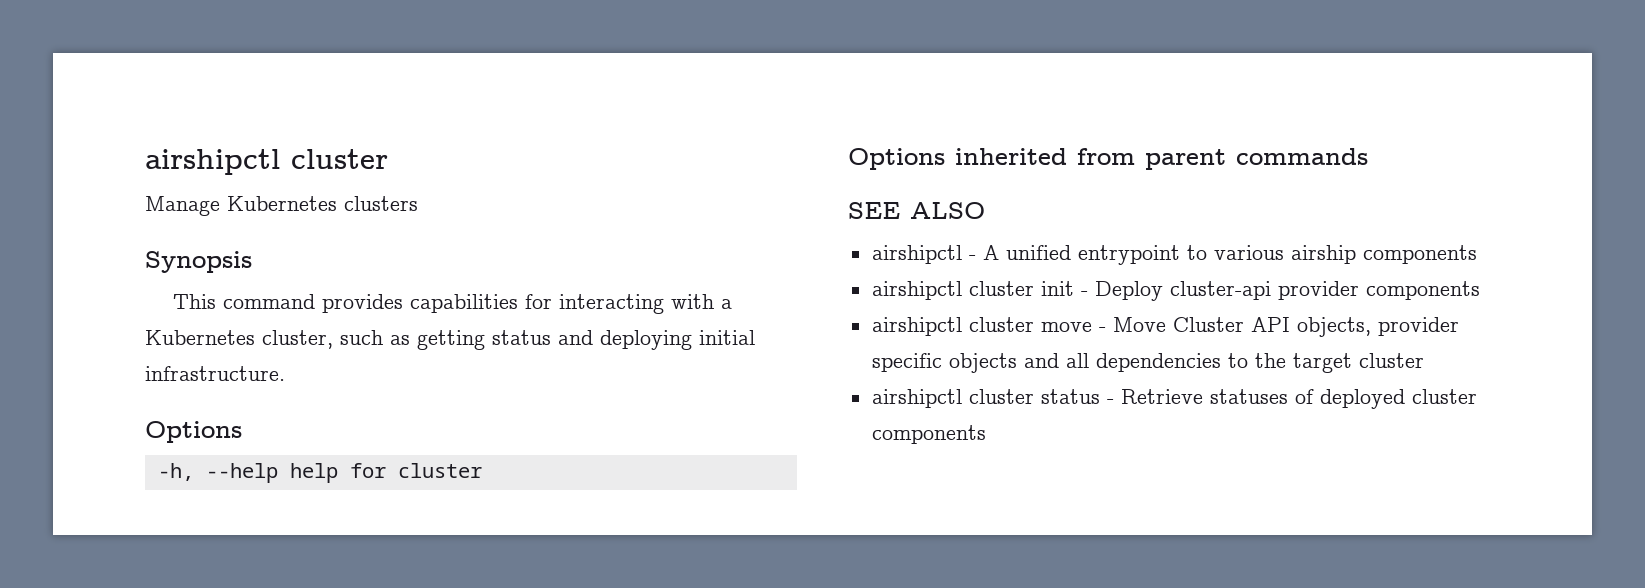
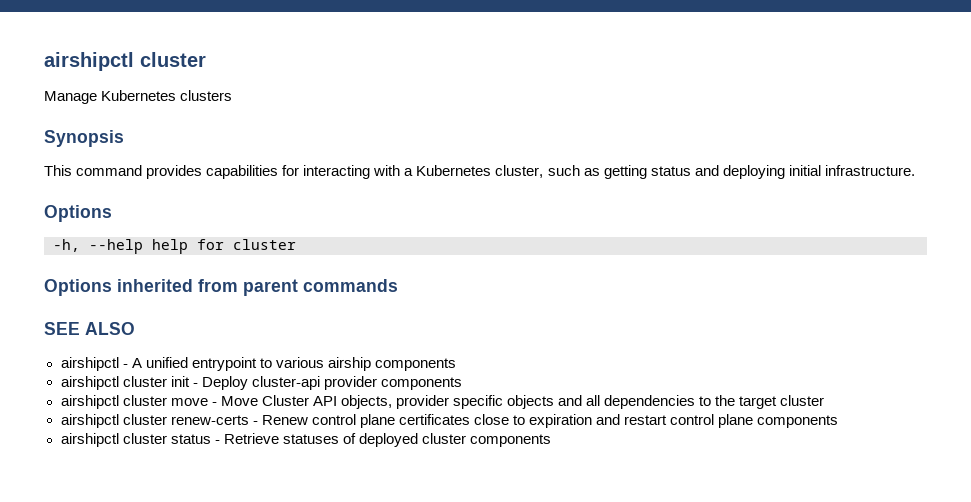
+ airshipctl cluster renew-certs - Renew control plane certificates close to expiration and restart control plane components

